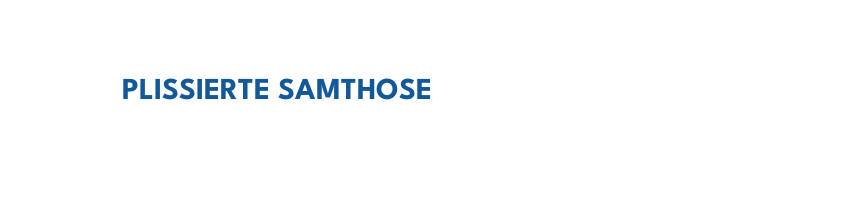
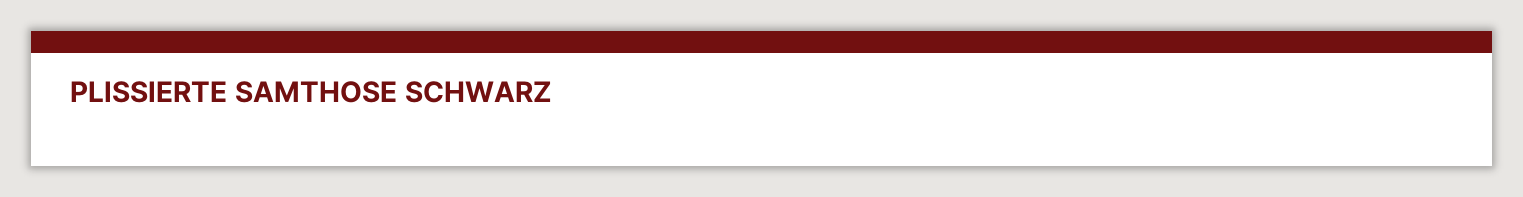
- PLISSIERTE SAMTHOSE
+ PLISSIERTE SAMTHOSE SCHWARZ

